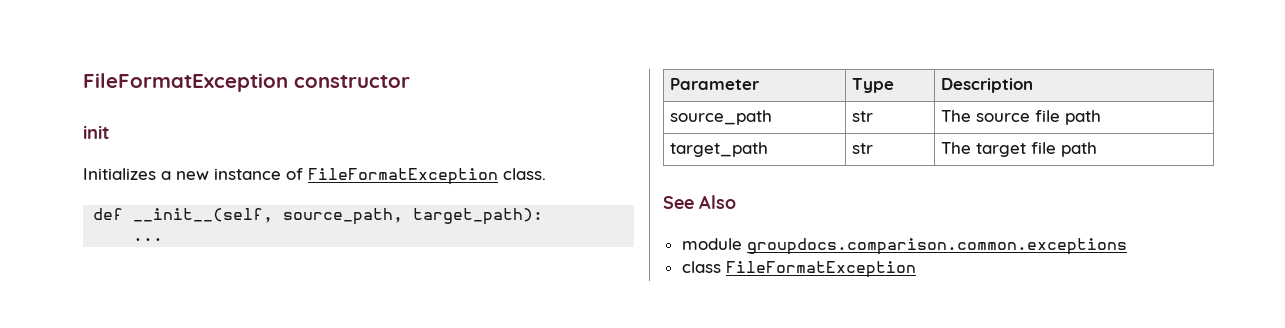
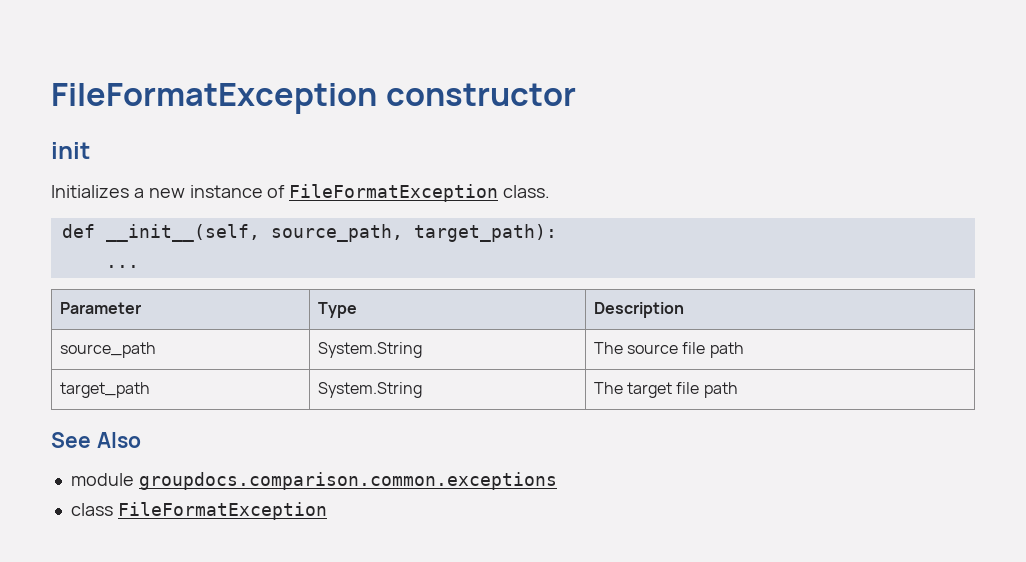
- source_path | str | The source file path
+ source_path | System.String | The source file path
- target_path | str | The target file path
+ target_path | System.String | The target file path

